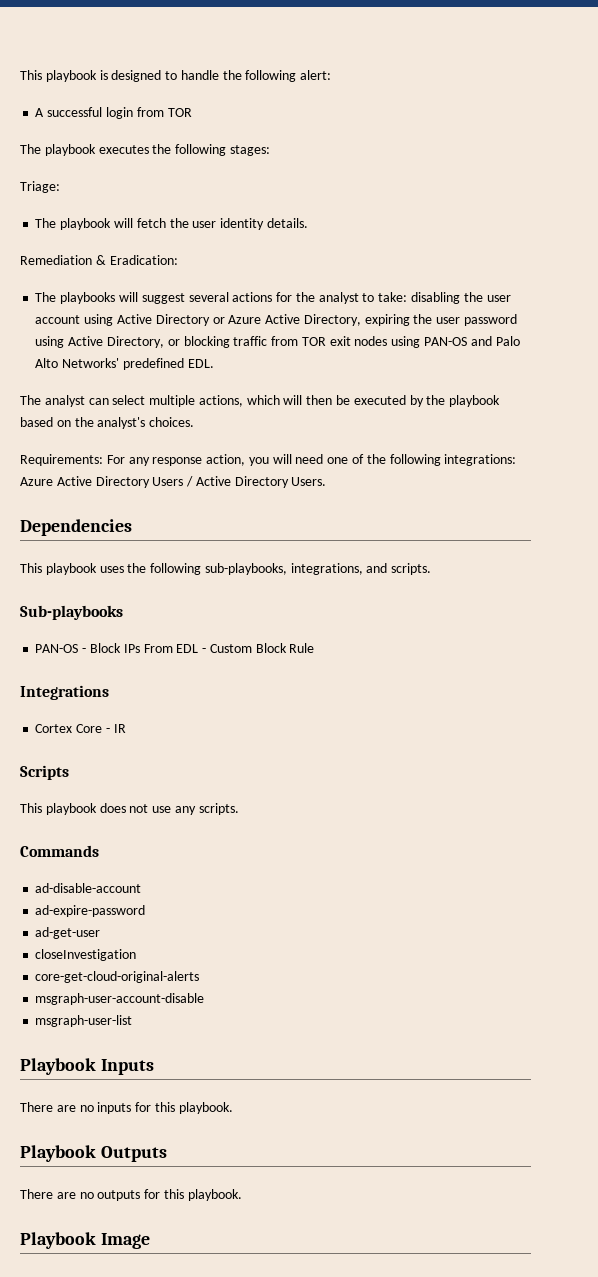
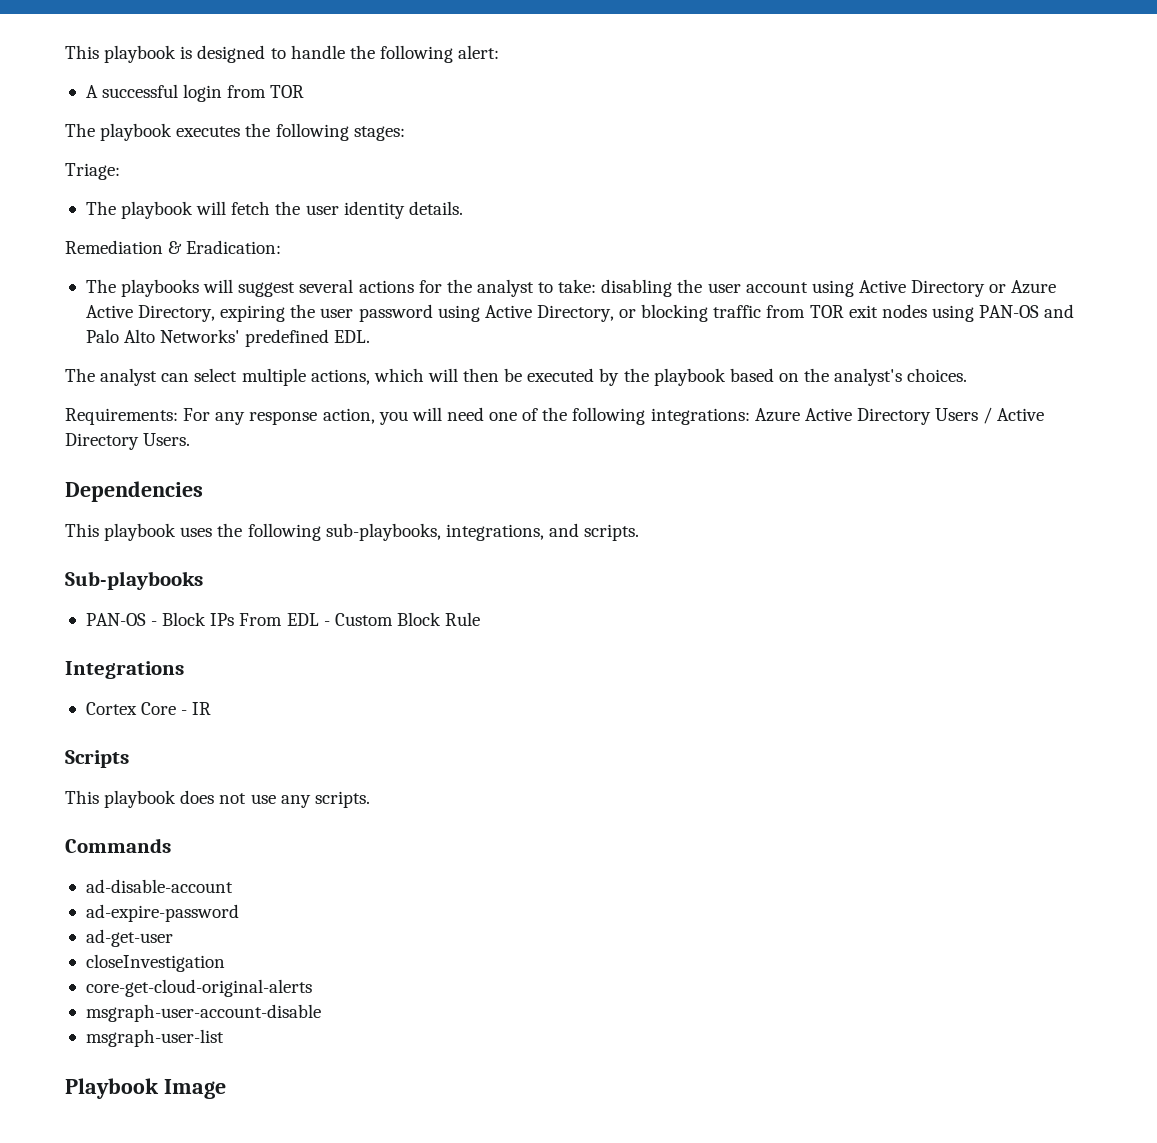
- Playbook Inputs
- There are no inputs for this playbook.
- Playbook Outputs
- There are no outputs for this playbook.

